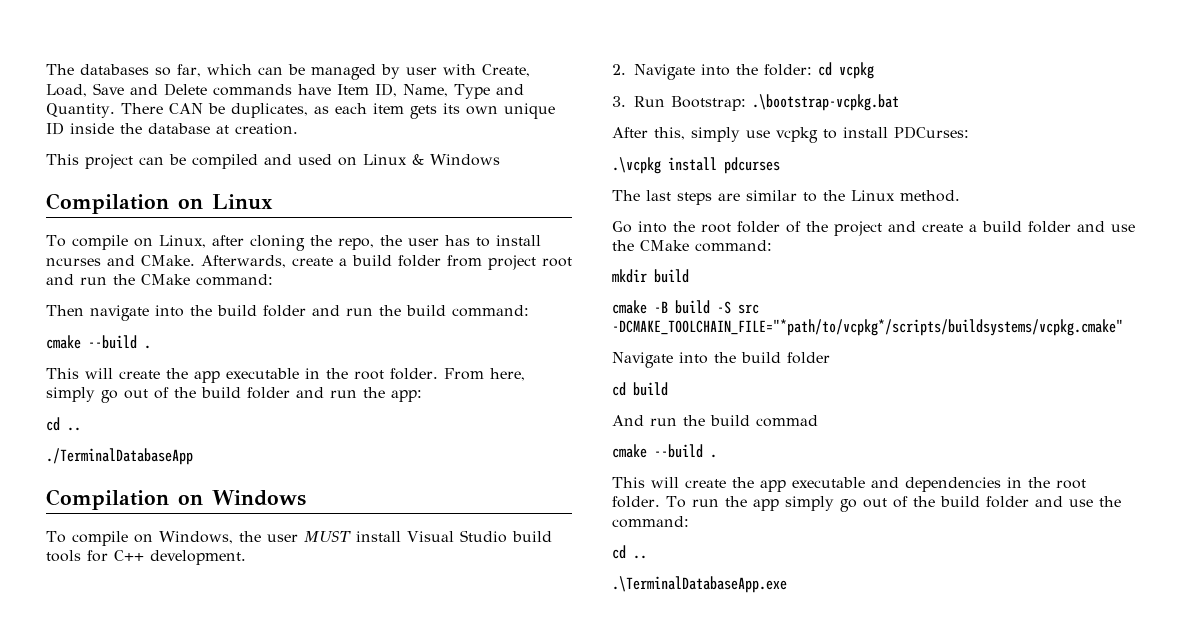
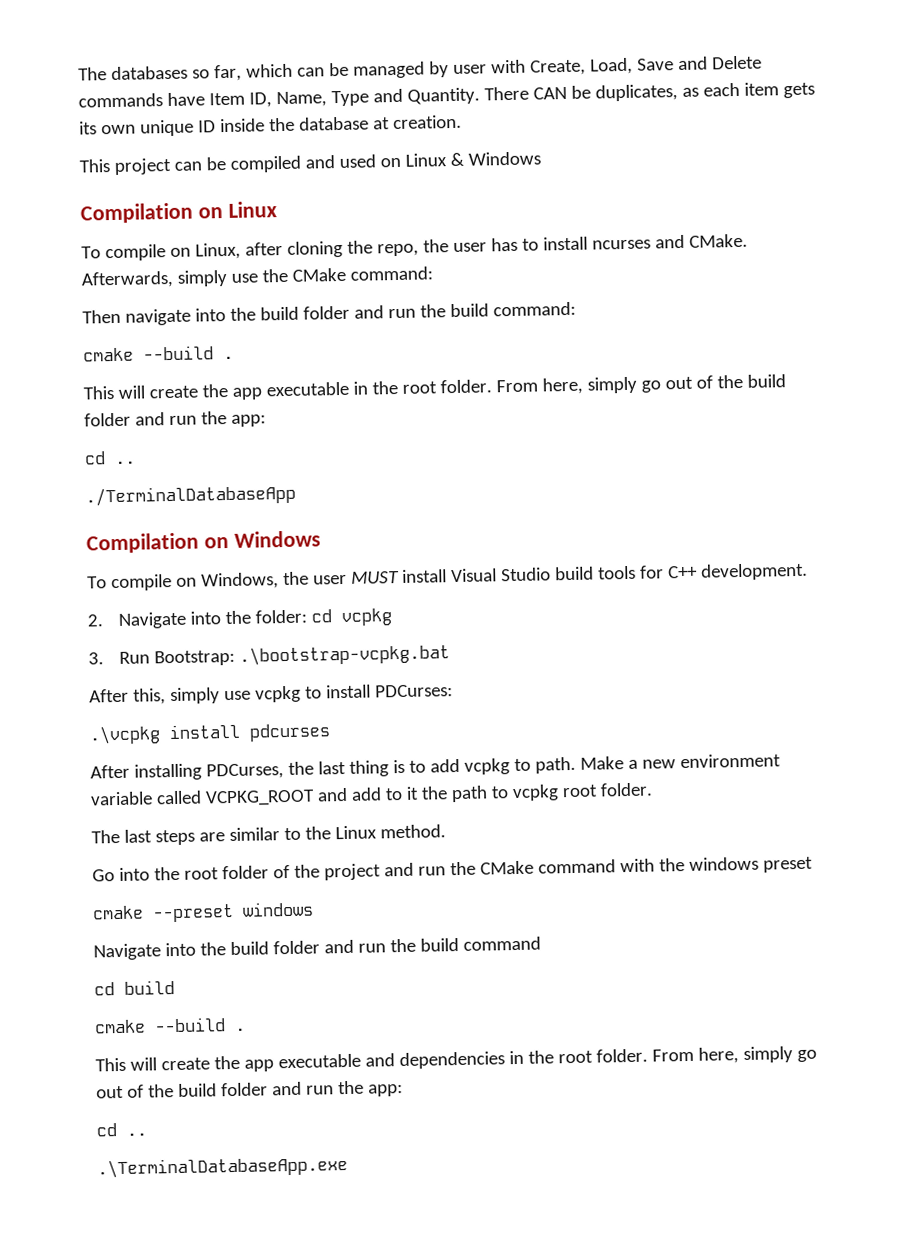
- Afterwards, create a build folder from project root and run the CMake command:
+ Afterwards, simply use the CMake command:
+ After installing PDCurses, the last thing is to add vcpkg to path. Make a new environment variable called VCPKG_ROOT and add to it the path to vcpkg root folder.
- Go into the root folder of the project and create a build folder and use the CMake command:
- mkdir build
- cmake -B build -S src -DCMAKE_TOOLCHAIN_FILE="*path/to/vcpkg*/scripts/buildsystems/vcpkg.cmake"
+ Go into the root folder of the project and run the CMake command with the windows preset
+ cmake --preset windows
- Navigate into the build folder
+ Navigate into the build folder and run the build command
  cd build
- And run the build commad
- This will create the app executable and dependencies in the root folder. To run the app simply go out of the build folder and use the command:
+ This will create the app executable and dependencies in the root folder. From here, simply go out of the build folder and run the app:

